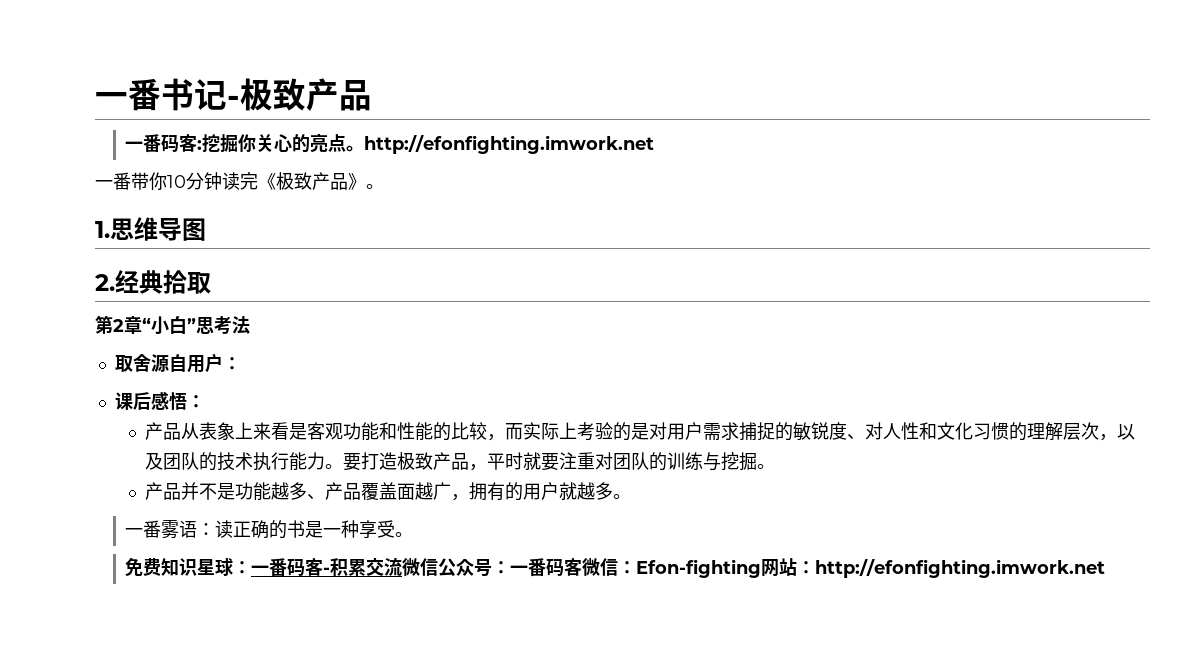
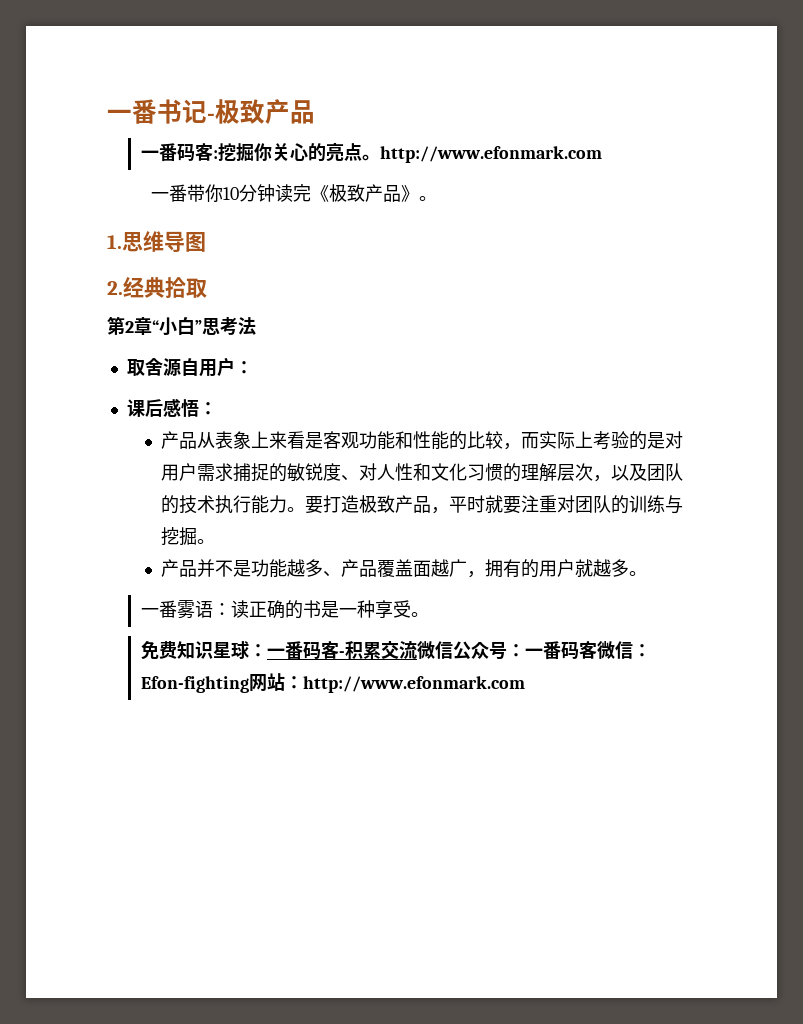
- 一番码客:挖掘你关心的亮点。http://efonfighting.imwork.net
+ 一番码客:挖掘你关心的亮点。http://www.efonmark.com
- 免费知识星球：一番码客-积累交流微信公众号：一番码客微信：Efon-fighting网站：http://efonfighting.imwork.net
+ 免费知识星球：一番码客-积累交流微信公众号：一番码客微信：Efon-fighting网站：http://www.efonmark.com

